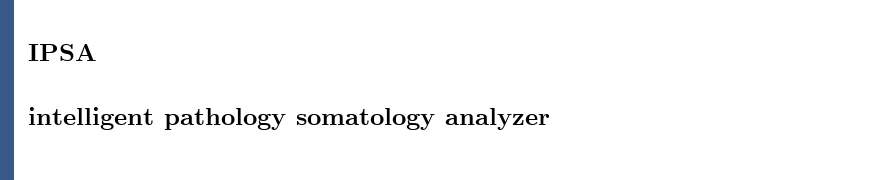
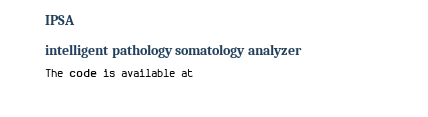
+ The code is available at

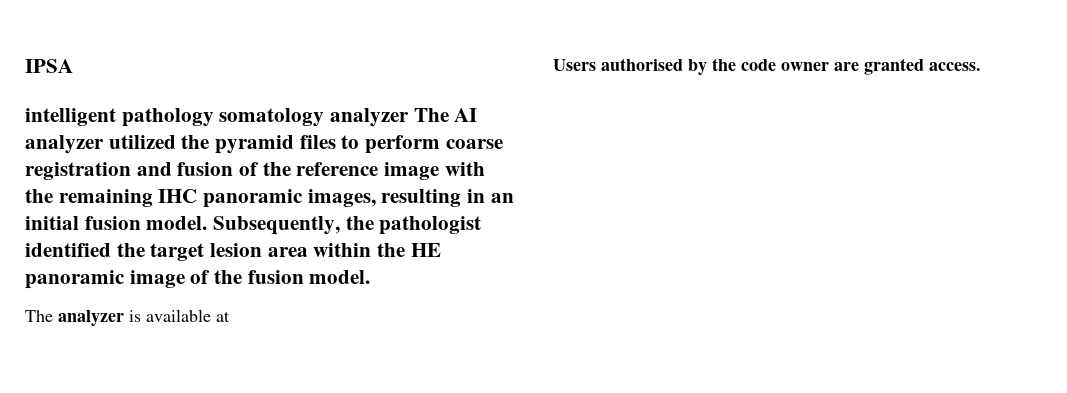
- intelligent pathology somatology analyzer
- The code is available at
+ intelligent pathology somatology analyzer The AI analyzer utilized the pyramid files to perform coarse registration and fusion of the reference image with the remaining IHC panoramic images, resulting in an initial fusion model. Subsequently, the pathologist identified the target lesion area within the HE panoramic image of the fusion model.
+ The analyzer is available at
+ Users authorised by the code owner are granted access.

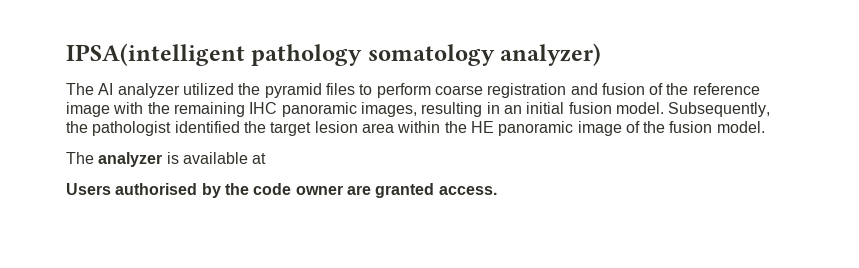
- IPSA
- intelligent pathology somatology analyzer The AI analyzer utilized the pyramid files to perform coarse registration and fusion of the reference image with the remaining IHC panoramic images, resulting in an initial fusion model.
+ IPSA(intelligent pathology somatology analyzer)
+ The AI analyzer utilized the pyramid files to perform coarse registration and fusion of the reference image with the remaining IHC panoramic images, resulting in an initial fusion model.

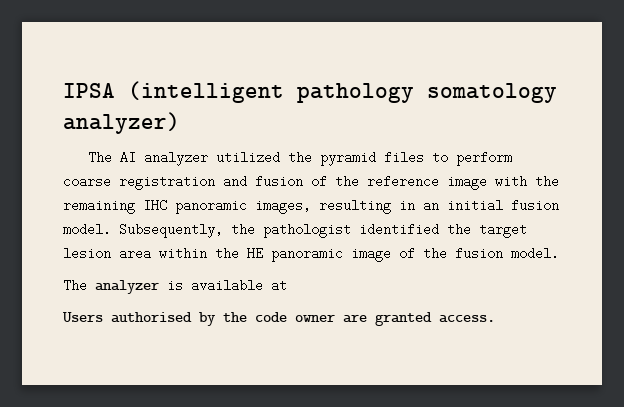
- IPSA(intelligent pathology somatology analyzer)
+ IPSA (intelligent pathology somatology analyzer)

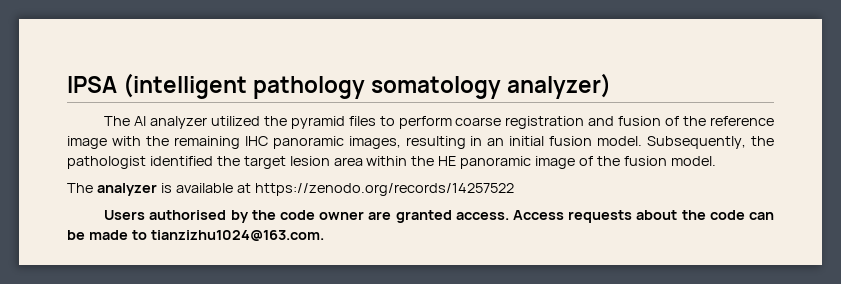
- The analyzer is available at
+ The analyzer is available at https://zenodo.org/records/14257522
+ Access requests about the code can be made to tianzizhu1024@163.com.

